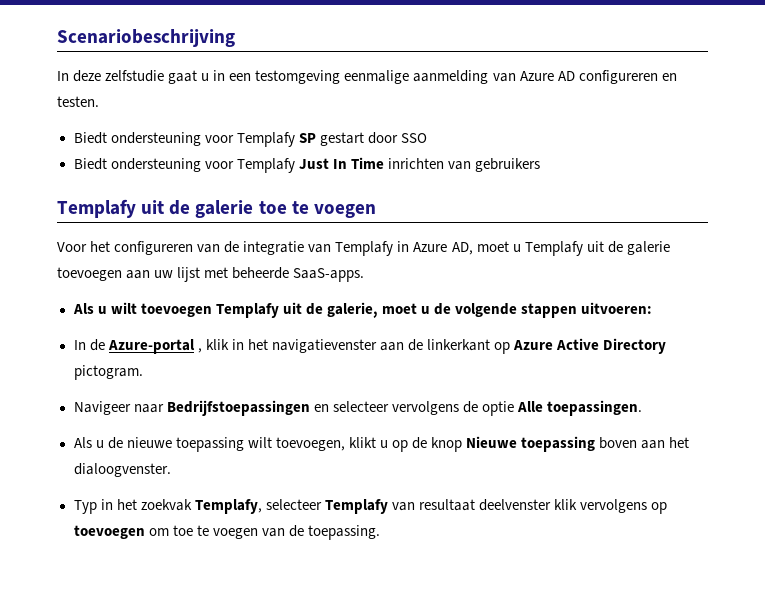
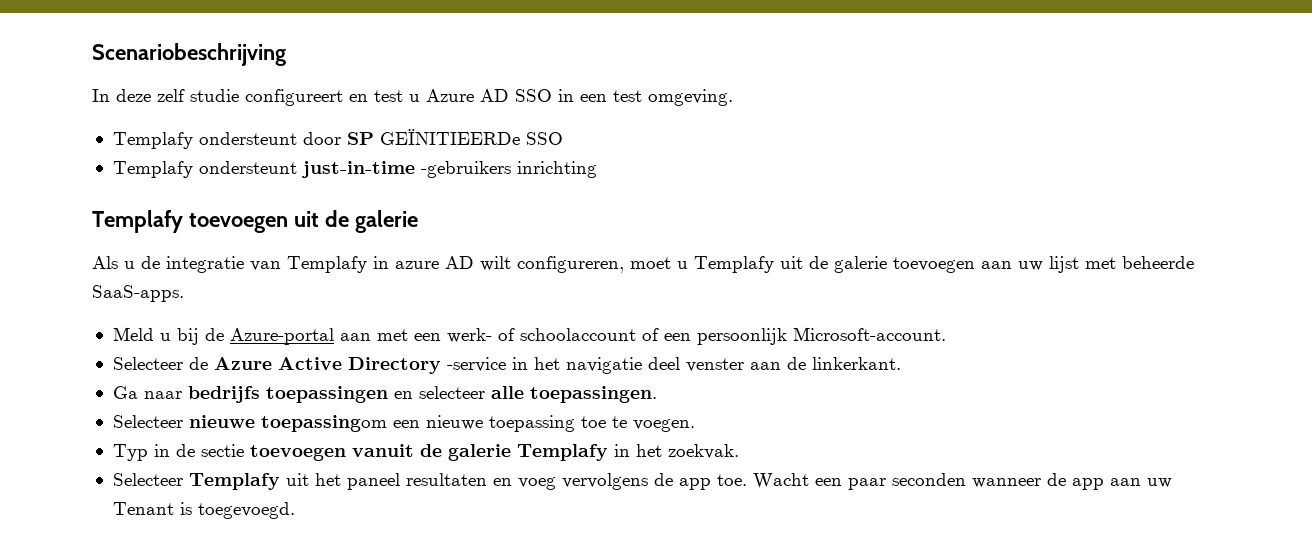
- In deze zelfstudie gaat u in een testomgeving eenmalige aanmelding van Azure AD configureren en testen.
- Biedt ondersteuning voor Templafy SP gestart door SSO
- Biedt ondersteuning voor Templafy Just In Time inrichten van gebruikers
- Templafy uit de galerie toe te voegen
- Voor het configureren van de integratie van Templafy in Azure AD, moet u Templafy uit de galerie toevoegen aan uw lijst met beheerde SaaS-apps.
+ In deze zelf studie configureert en test u Azure AD SSO in een test omgeving.
+ Templafy ondersteunt door SP GEÏNITIEERDe SSO
+ Templafy ondersteunt just-in-time -gebruikers inrichting
+ Templafy toevoegen uit de galerie
+ Als u de integratie van Templafy in azure AD wilt configureren, moet u Templafy uit de galerie toevoegen aan uw lijst met beheerde SaaS-apps.
- Als u wilt toevoegen Templafy uit de galerie, moet u de volgende stappen uitvoeren:
- In de Azure-portal , klik in het navigatievenster aan de linkerkant op Azure Active Directory pictogram.
- Navigeer naar Bedrijfstoepassingen en selecteer vervolgens de optie Alle toepassingen.
- Als u de nieuwe toepassing wilt toevoegen, klikt u op de knop Nieuwe toepassing boven aan het dialoogvenster.
- Typ in het zoekvak Templafy, selecteer Templafy van resultaat deelvenster klik vervolgens op toevoegen om toe te voegen van de toepassing.
+ Meld u bij de Azure-portal aan met een werk- of schoolaccount of een persoonlijk Microsoft-account.
+ Selecteer de Azure Active Directory -service in het navigatie deel venster aan de linkerkant.
+ Ga naar bedrijfs toepassingen en selecteer alle toepassingen.
+ Selecteer nieuwe toepassingom een nieuwe toepassing toe te voegen.
+ Typ in de sectie toevoegen vanuit de galerie Templafy in het zoekvak.
+ Selecteer Templafy uit het paneel resultaten en voeg vervolgens de app toe. Wacht een paar seconden wanneer de app aan uw Tenant is toegevoegd.

